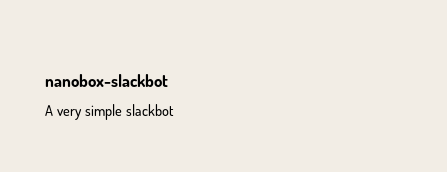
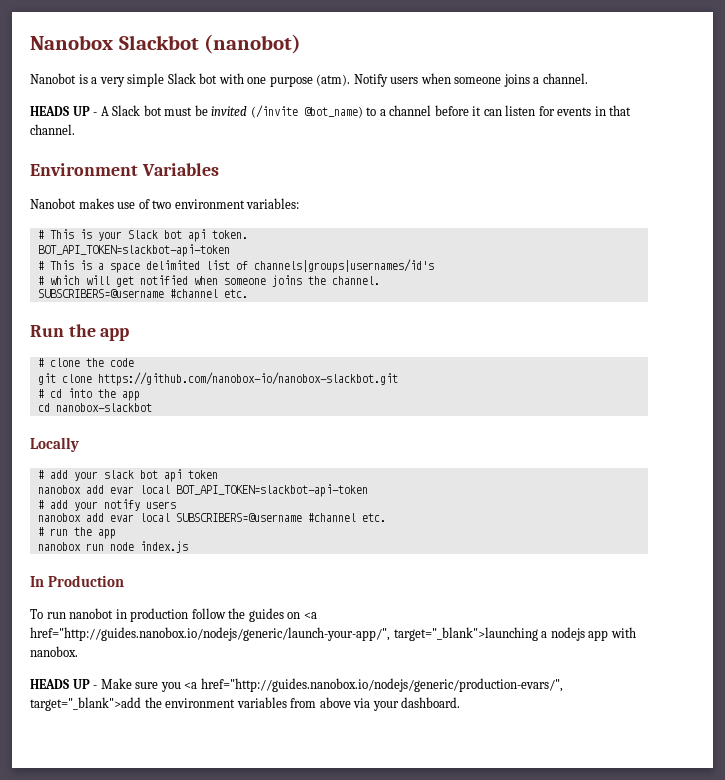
- nanobox-slackbot
- A very simple slackbot
+ Nanobox Slackbot (nanobot)
+ Nanobot is a very simple Slack bot with one purpose (atm). Notify users when someone joins a channel.
+ HEADS UP - A Slack bot must be invited (/invite @bot_name) to a channel before it can listen for events in that channel.
+ Environment Variables
+ Nanobot makes use of two environment variables:
+ # This is your Slack bot api token.
+ BOT_API_TOKEN=slackbot-api-token
+ # This is a space delimited list of channels|groups|usernames/id's
+ # which will get notified when someone joins the channel.
+ SUBSCRIBERS=@username #channel etc.
+ Run the app
+ # clone the code
+ git clone https://github.com/nanobox-io/nanobox-slackbot.git
+ # cd into the app
+ cd nanobox-slackbot
+ Locally
+ # add your slack bot api token
+ nanobox add evar local BOT_API_TOKEN=slackbot-api-token
+ # add your notify users
+ nanobox add evar local SUBSCRIBERS=@username #channel etc.
+ # run the app
+ nanobox run node index.js
+ In Production
+ To run nanobot in production follow the guides on <a href="http://guides.nanobox.io/nodejs/generic/launch-your-app/", target="_blank">launching a nodejs app with nanobox.
+ HEADS UP - Make sure you <a href="http://guides.nanobox.io/nodejs/generic/production-evars/", target="_blank">add the environment variables from above via your dashboard.

